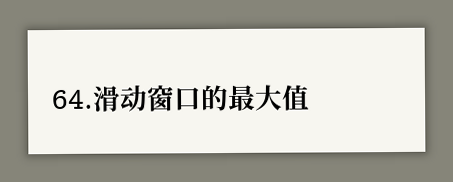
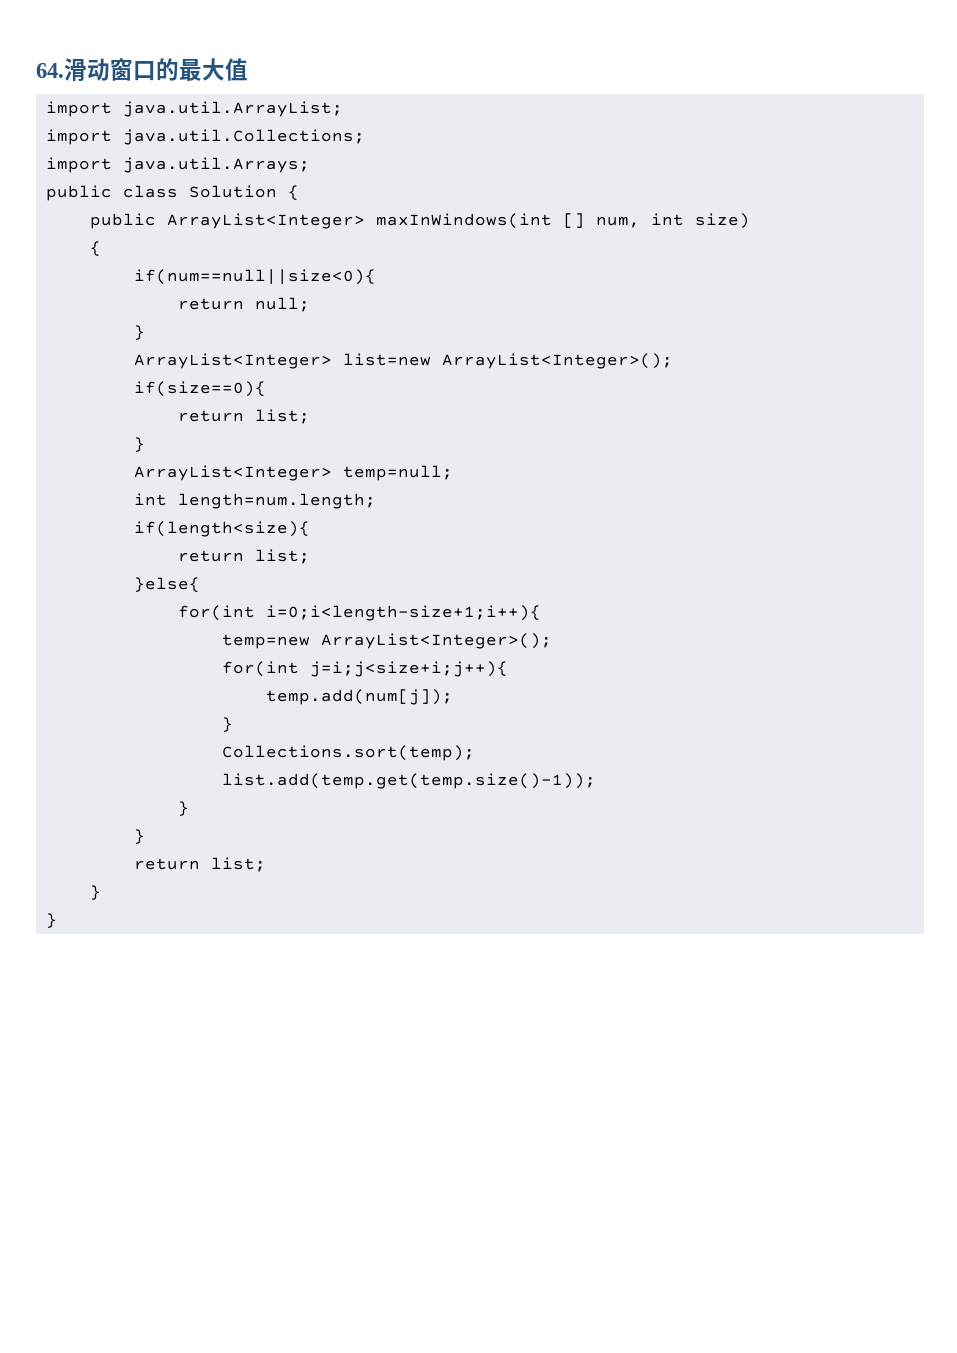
+ import java.util.ArrayList;
+ import java.util.Collections;
+ import java.util.Arrays;
+ public class Solution {
+ public ArrayList<Integer> maxInWindows(int [] num, int size)
+ {
+ if(num==null||size<0){
+ return null;
+ }
+ ArrayList<Integer> list=new ArrayList<Integer>();
+ if(size==0){
+ return list;
+ }
+ ArrayList<Integer> temp=null;
+ int length=num.length;
+ if(length<size){
+ return list;
+ }else{
+ for(int i=0;i<length-size+1;i++){
+ temp=new ArrayList<Integer>();
+ for(int j=i;j<size+i;j++){
+ temp.add(num[j]);
+ }
+ Collections.sort(temp);
+ list.add(temp.get(temp.size()-1));
+ }
+ }
+ return list;
+ }
+ }

